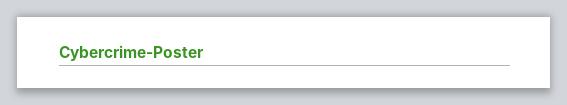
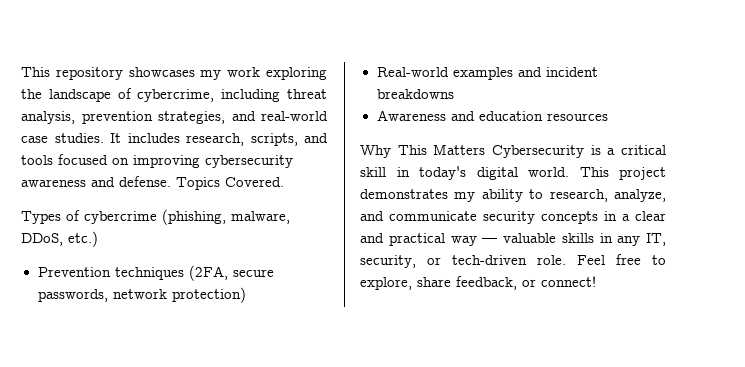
- Cybercrime-Poster
+ This repository showcases my work exploring the landscape of cybercrime, including threat analysis, prevention strategies, and real-world case studies. It includes research, scripts, and tools focused on improving cybersecurity awareness and defense. Topics Covered.
+ Types of cybercrime (phishing, malware, DDoS, etc.)
+ Prevention techniques (2FA, secure passwords, network protection)
+ Real-world examples and incident breakdowns
+ Awareness and education resources
+ Why This Matters Cybersecurity is a critical skill in today's digital world. This project demonstrates my ability to research, analyze, and communicate security concepts in a clear and practical way — valuable skills in any IT, security, or tech-driven role. Feel free to explore, share feedback, or connect!

